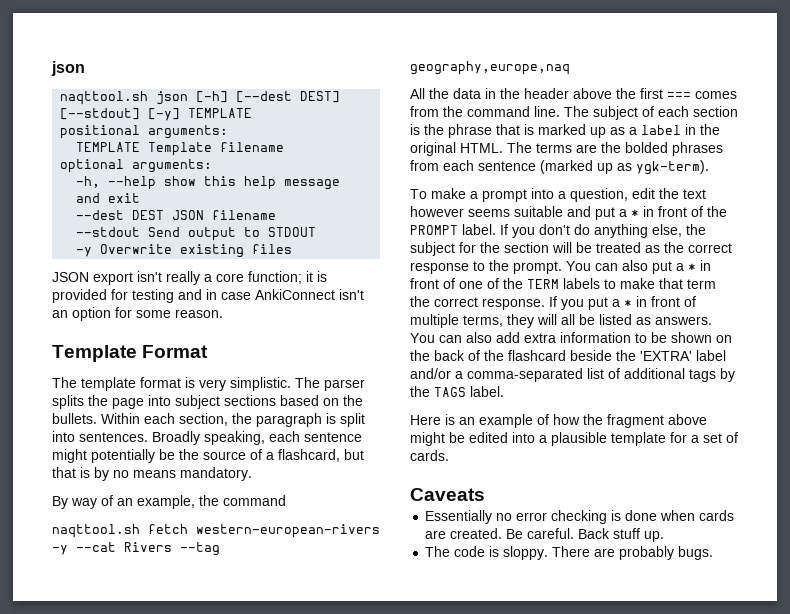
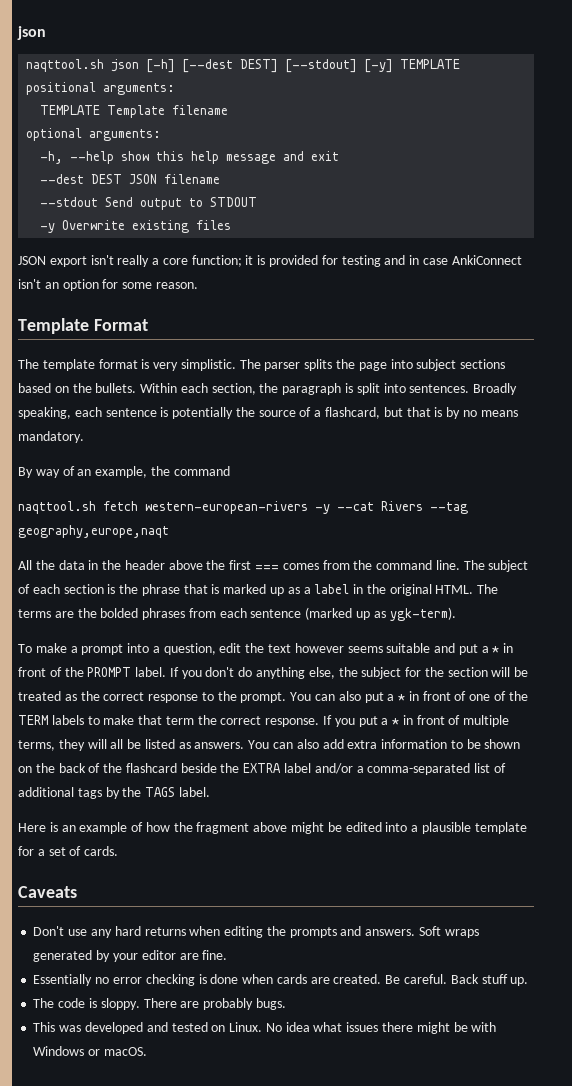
- Broadly speaking, each sentence might potentially be the source of a flashcard, but that is by no means mandatory.
+ Broadly speaking, each sentence is potentially the source of a flashcard, but that is by no means mandatory.
- naqttool.sh fetch western-european-rivers -y --cat Rivers --tag geography,europe,naq
+ naqttool.sh fetch western-european-rivers -y --cat Rivers --tag geography,europe,naqt
- You can also add extra information to be shown on the back of the flashcard beside the 'EXTRA' label and/or a comma-separated list of additional tags by the TAGS label.
+ You can also add extra information to be shown on the back of the flashcard beside the EXTRA label and/or a comma-separated list of additional tags by the TAGS label.
+ Don't use any hard returns when editing the prompts and answers. Soft wraps generated by your editor are fine.
+ This was developed and tested on Linux. No idea what issues there might be with Windows or macOS.

